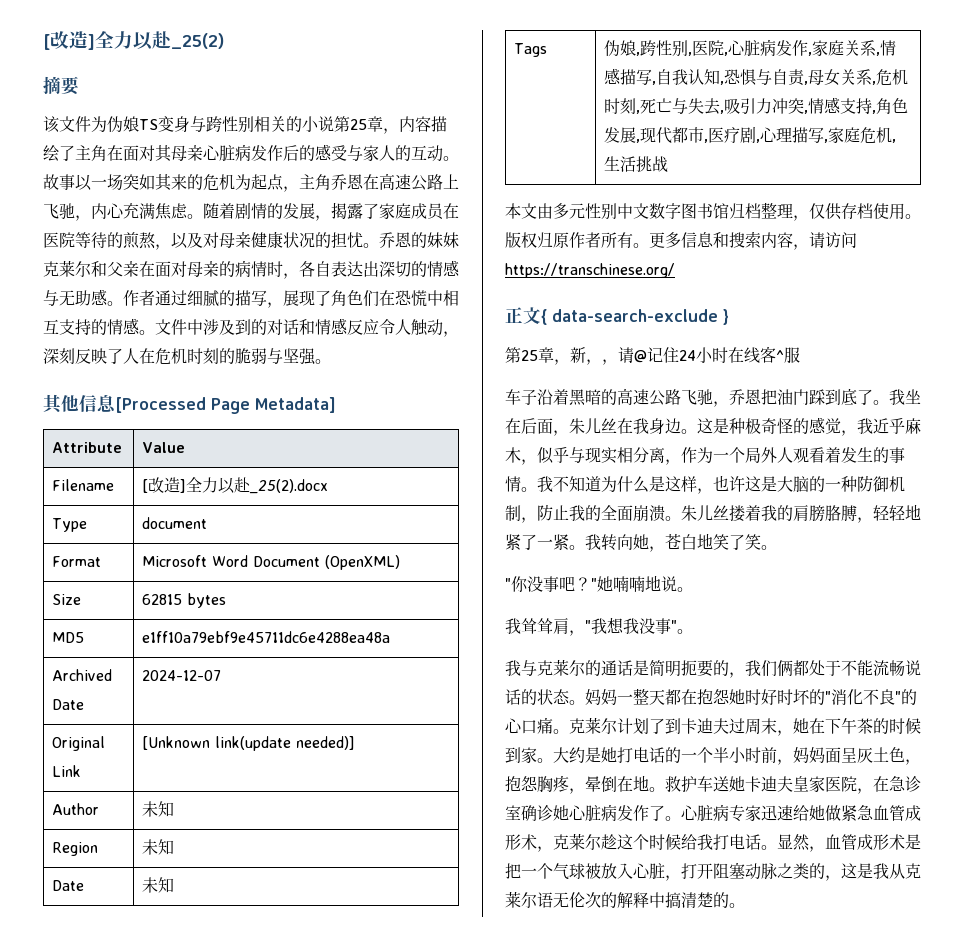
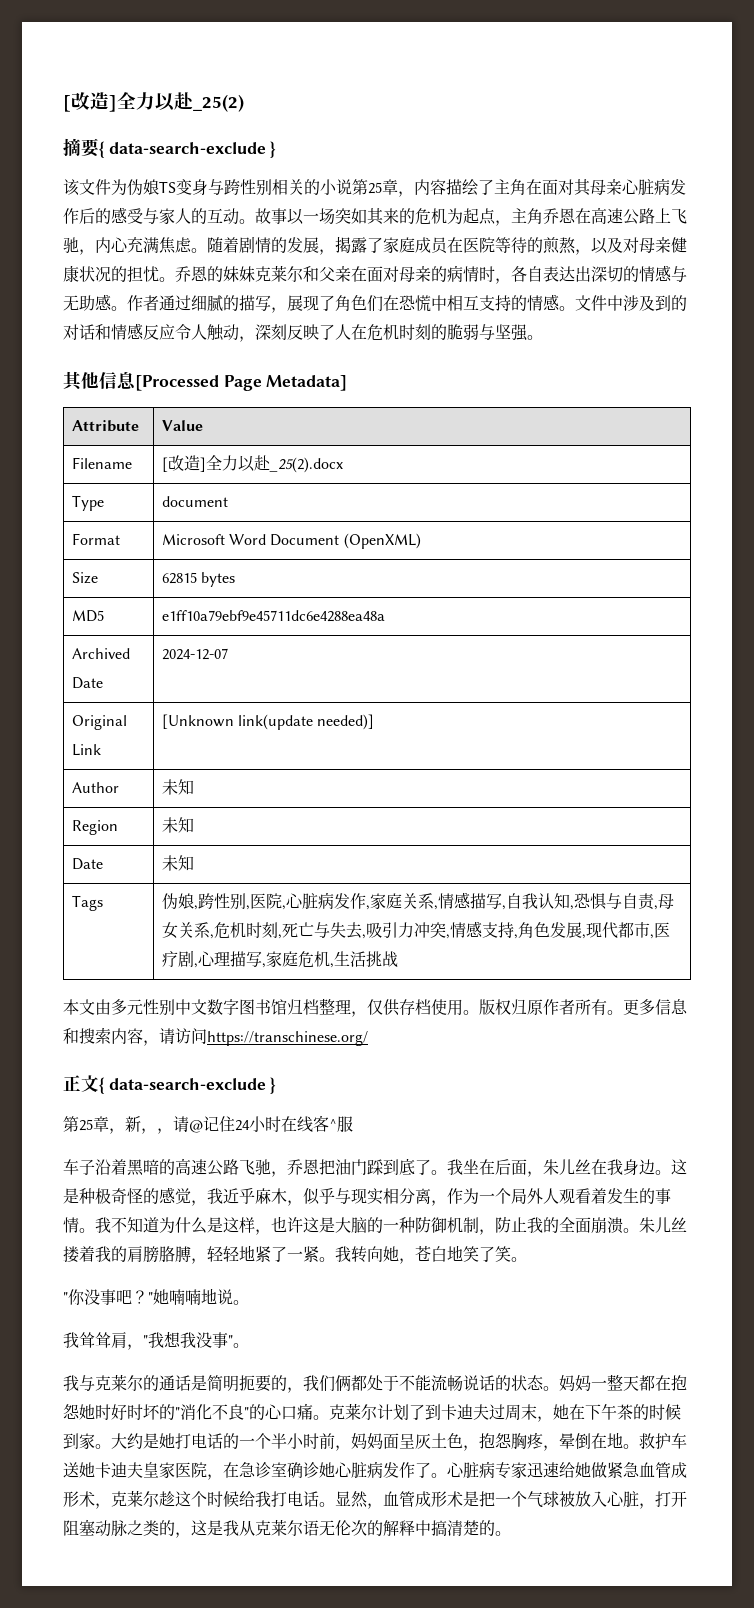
- 摘要
+ 摘要{ data-search-exclude }

